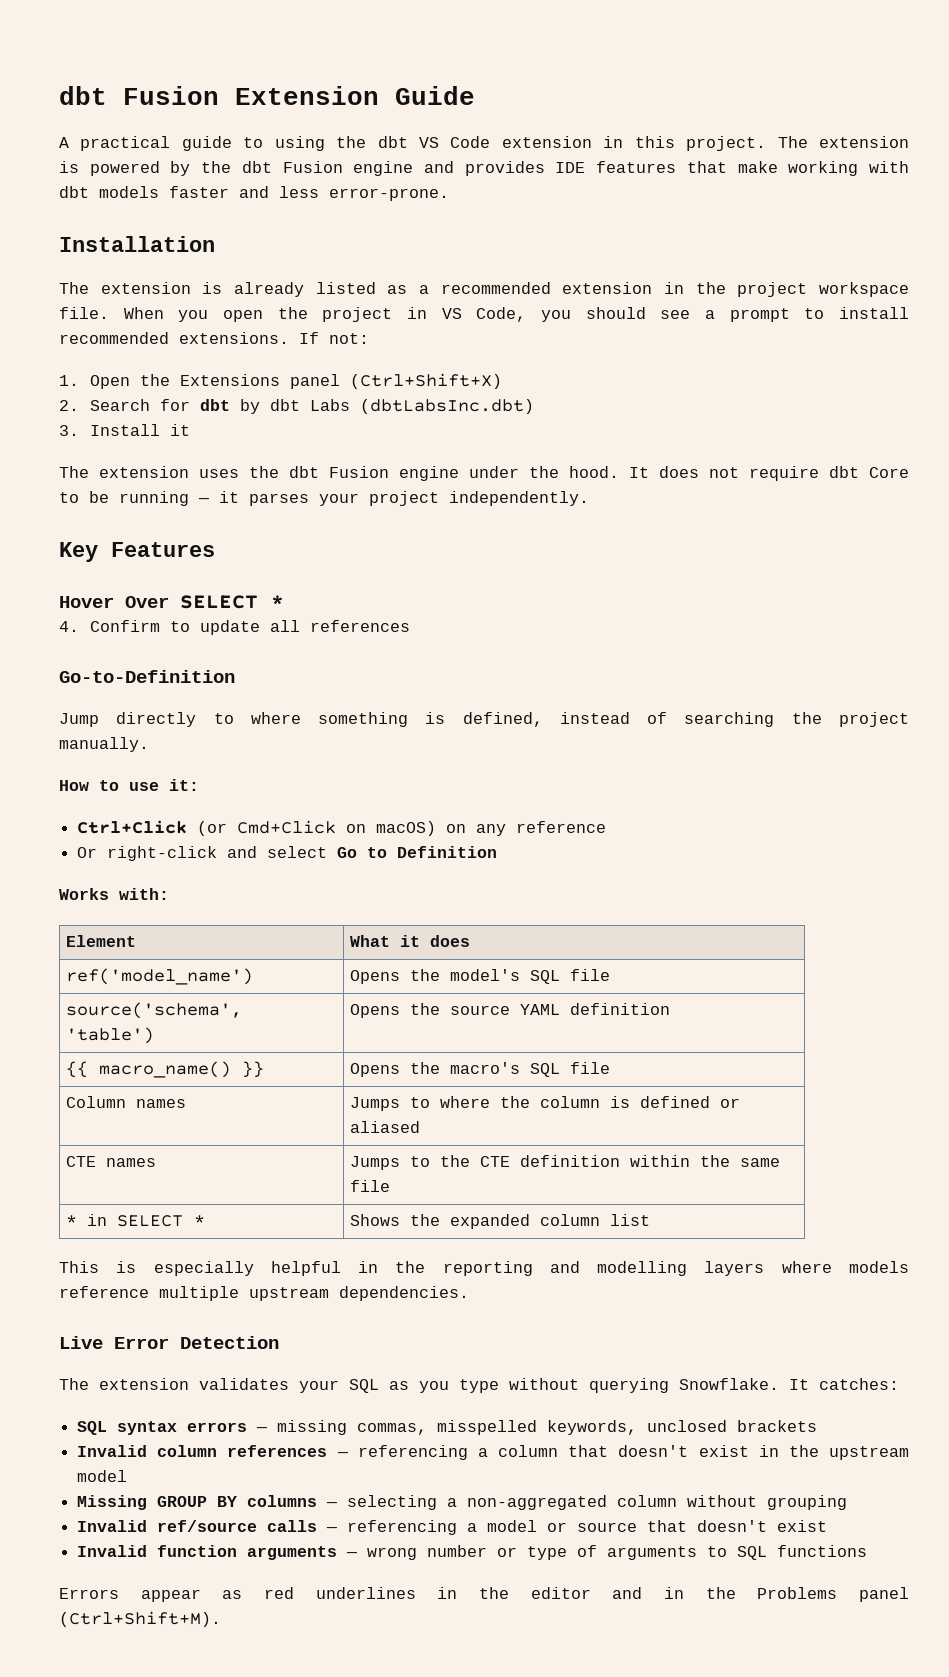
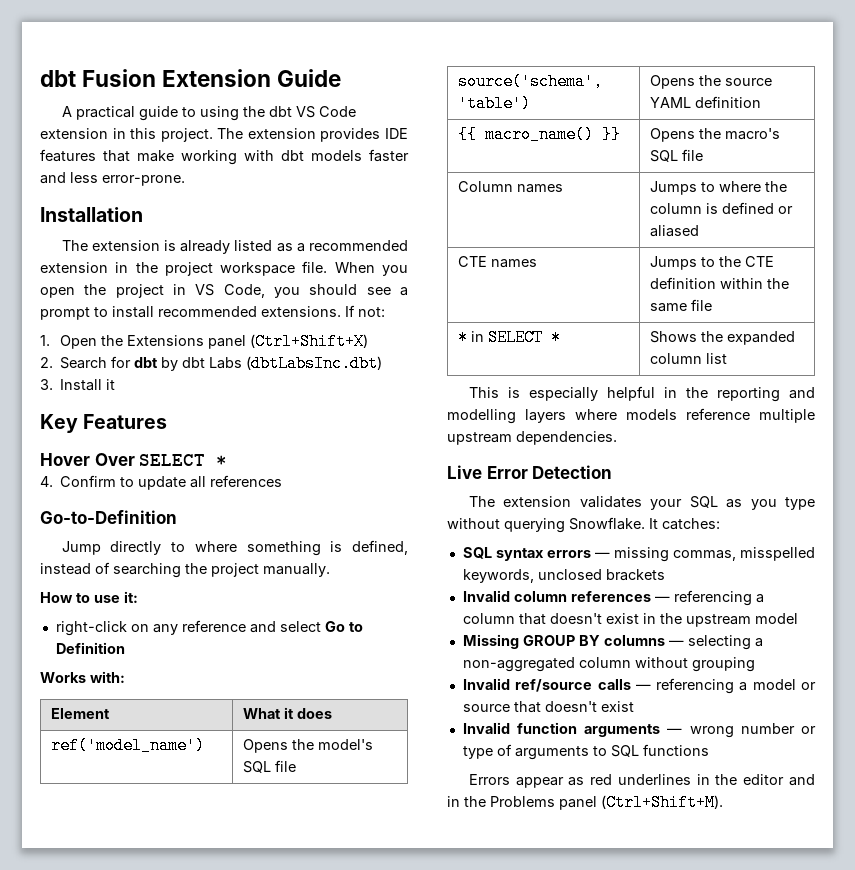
- The extension is powered by the dbt Fusion engine and provides IDE features that make working with dbt models faster and less error-prone.
+ The extension provides IDE features that make working with dbt models faster and less error-prone.
- The extension uses the dbt Fusion engine under the hood. It does not require dbt Core to be running — it parses your project independently.
- Ctrl+Click (or Cmd+Click on macOS) on any reference
- Or right-click and select Go to Definition
+ right-click on any reference and select Go to Definition

